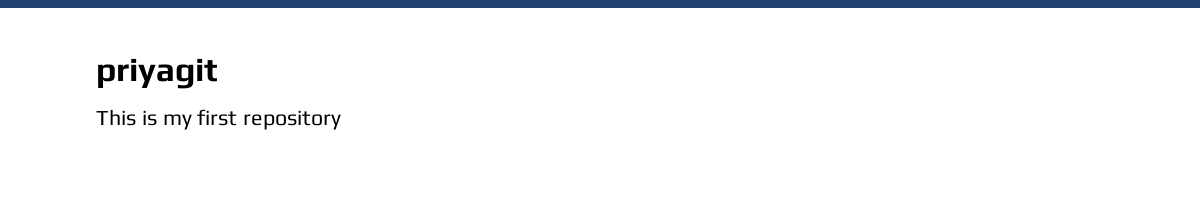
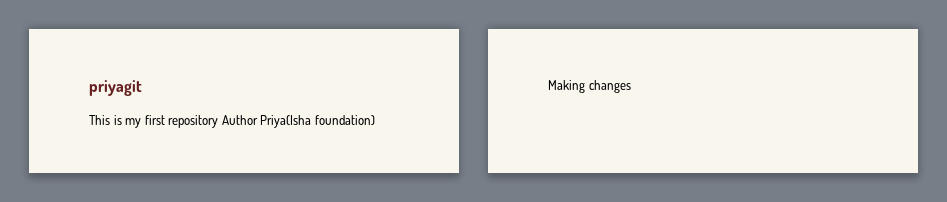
- This is my first repository
+ This is my first repository Author Priya(Isha foundation) Making changes

